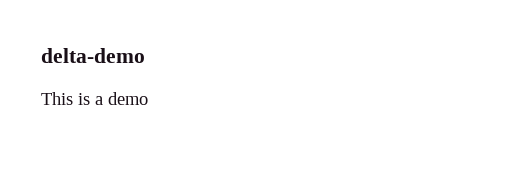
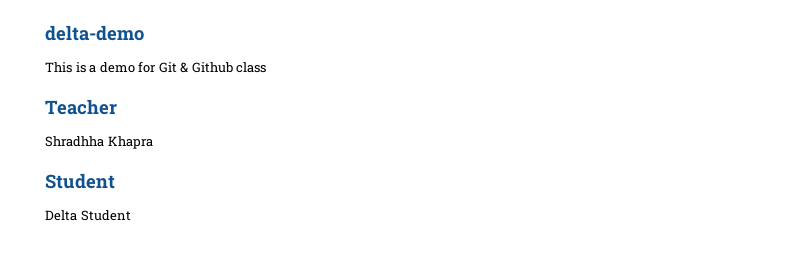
- This is a demo
+ This is a demo for Git & Github class
+ Teacher
+ Shradhha Khapra
+ Student
+ Delta Student

